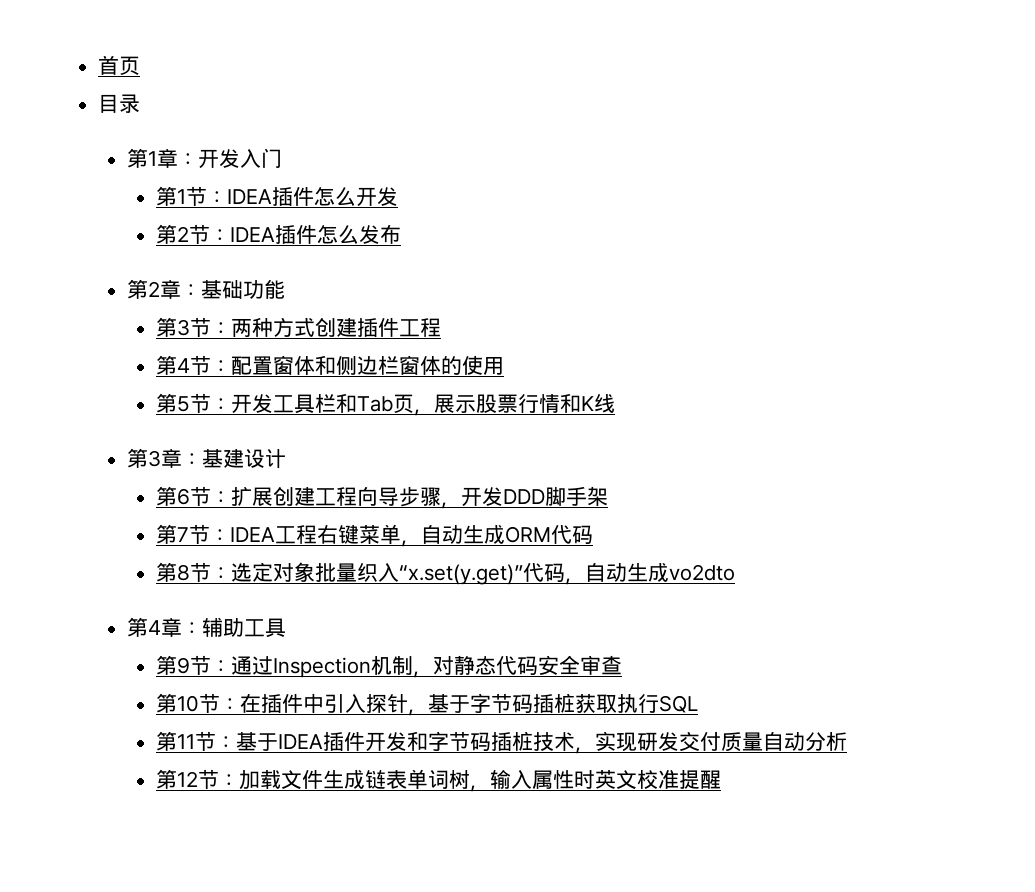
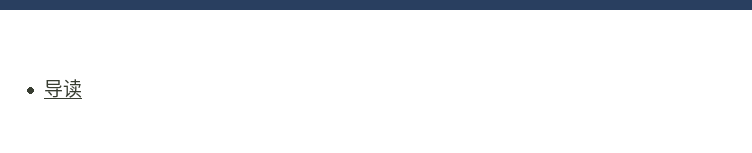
- 首页
- 目录
- 第1章：开发入门
- 第1节：IDEA插件怎么开发
- 第2节：IDEA插件怎么发布
- 第2章：基础功能
- 第3节：两种方式创建插件工程
- 第4节：配置窗体和侧边栏窗体的使用
- 第5节：开发工具栏和Tab页，展示股票行情和K线
- 第3章：基建设计
- 第6节：扩展创建工程向导步骤，开发DDD脚手架
- 第7节：IDEA工程右键菜单，自动生成ORM代码
- 第8节：选定对象批量织入“x.set(y.get)”代码，自动生成vo2dto
- 第4章：辅助工具
- 第9节：通过Inspection机制，对静态代码安全审查
- 第10节：在插件中引入探针，基于字节码插桩获取执行SQL
- 第11节：基于IDEA插件开发和字节码插桩技术，实现研发交付质量自动分析
- 第12节：加载文件生成链表单词树，输入属性时英文校准提醒
+ 导读

